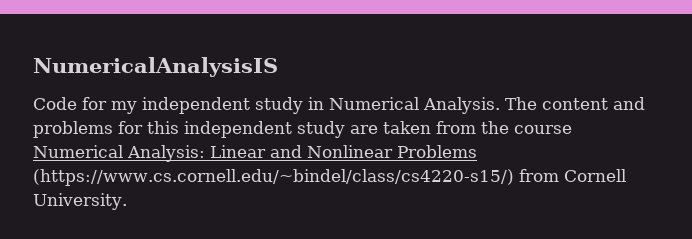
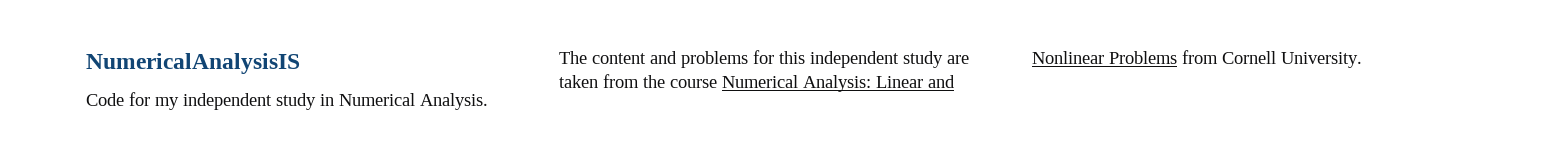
- The content and problems for this independent study are taken from the course Numerical Analysis: Linear and Nonlinear Problems (https://www.cs.cornell.edu/~bindel/class/cs4220-s15/) from Cornell University.
+ The content and problems for this independent study are taken from the course Numerical Analysis: Linear and Nonlinear Problems from Cornell University.

